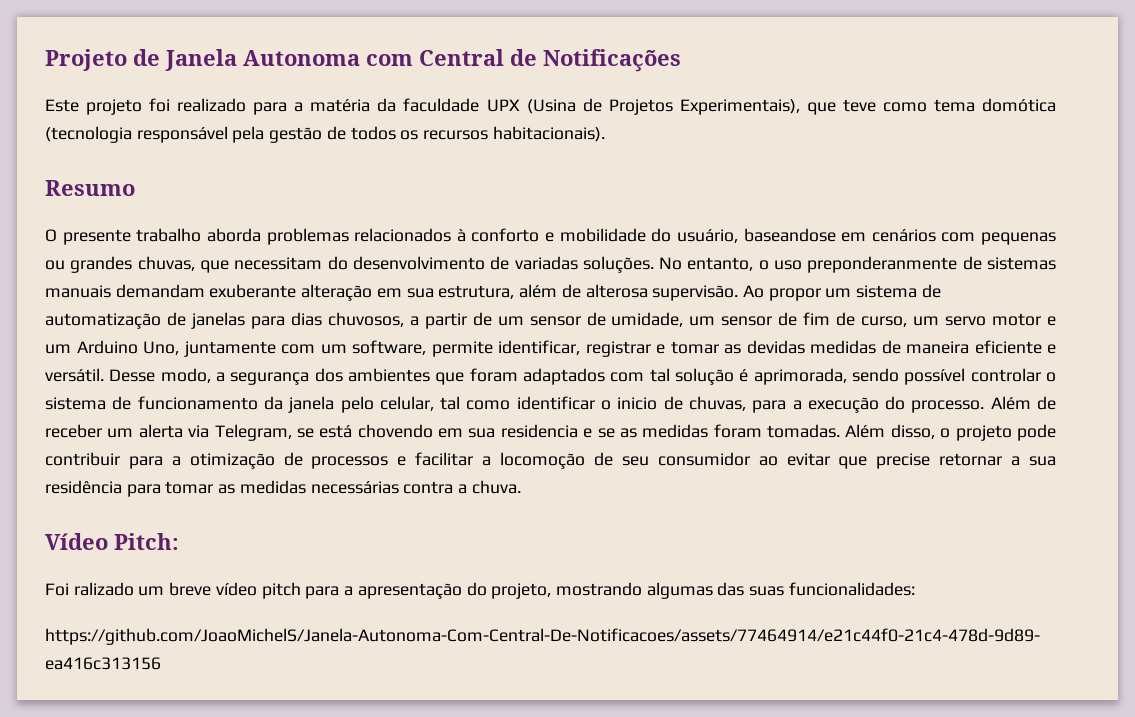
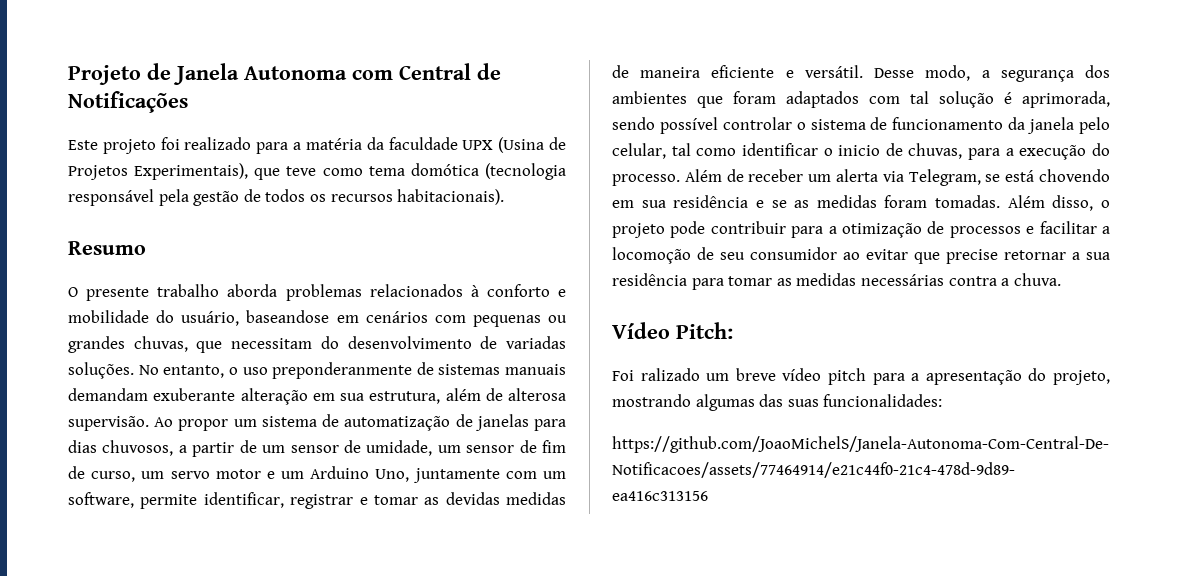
- Além de receber um alerta via Telegram, se está chovendo em sua residencia e se as medidas foram tomadas.
+ Além de receber um alerta via Telegram, se está chovendo em sua residência e se as medidas foram tomadas.

